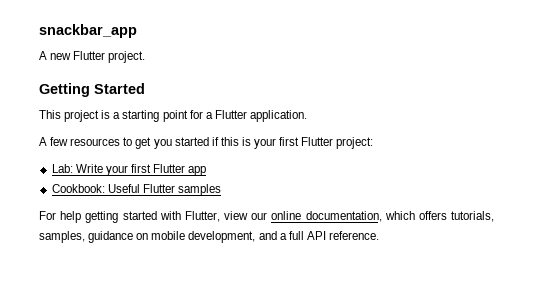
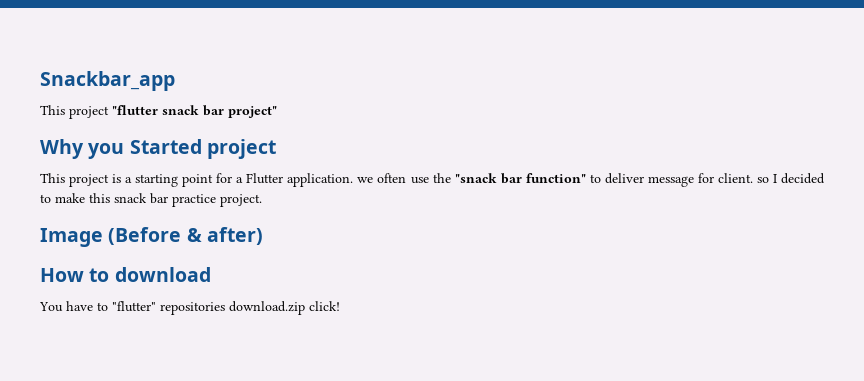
- snackbar_app
- A new Flutter project.
- Getting Started
+ Snackbar_app
+ This project "flutter snack bar project"
+ Why you Started project
- This project is a starting point for a Flutter application.
- A few resources to get you started if this is your first Flutter project:
- Lab: Write your first Flutter app
- Cookbook: Useful Flutter samples
- For help getting started with Flutter, view our online documentation, which offers tutorials, samples, guidance on mobile development, and a full API reference.
+ This project is a starting point for a Flutter application. we often use the "snack bar function" to deliver message for client. so I decided to make this snack bar practice project.
+ Image (Before & after)
+ How to download
+ You have to "flutter" repositories download.zip click!

